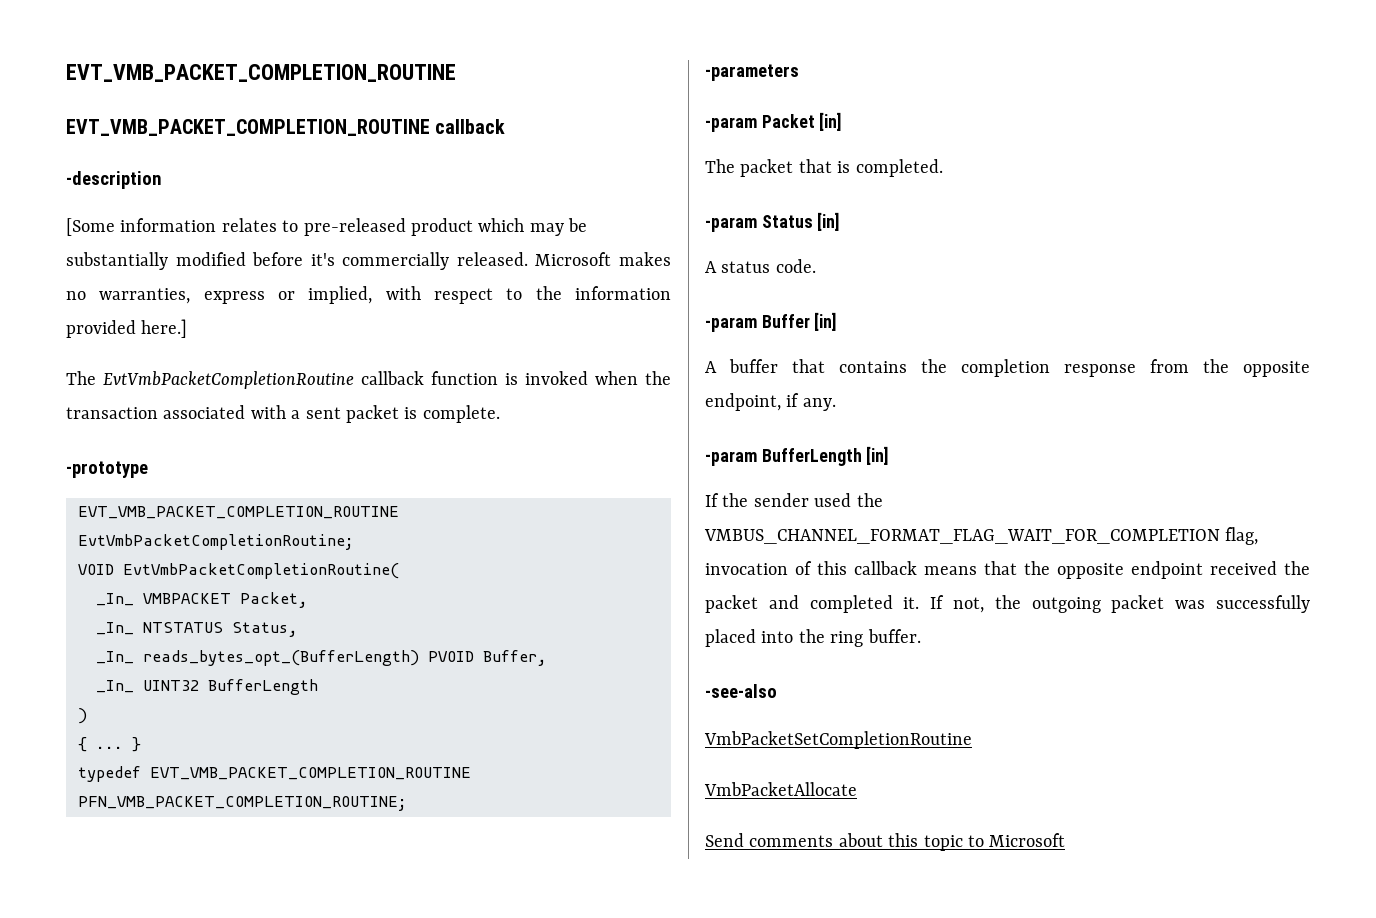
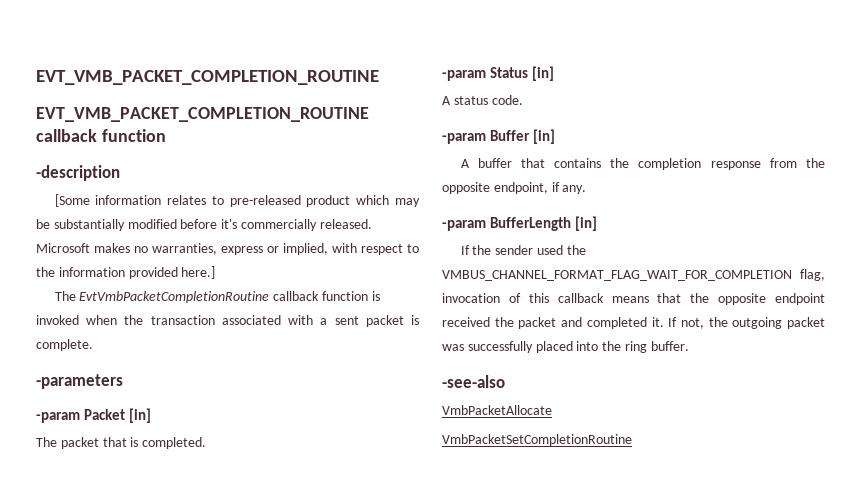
- EVT_VMB_PACKET_COMPLETION_ROUTINE callback
+ EVT_VMB_PACKET_COMPLETION_ROUTINE callback function
- -prototype
- EVT_VMB_PACKET_COMPLETION_ROUTINE EvtVmbPacketCompletionRoutine;
- VOID EvtVmbPacketCompletionRoutine(
- _In_ VMBPACKET Packet,
- _In_ NTSTATUS Status,
- _In_ reads_bytes_opt_(BufferLength) PVOID Buffer,
- _In_ UINT32 BufferLength
- )
- { ... }
- typedef EVT_VMB_PACKET_COMPLETION_ROUTINE PFN_VMB_PACKET_COMPLETION_ROUTINE;
- VmbPacketSetCompletionRoutine
- Send comments about this topic to Microsoft
+ VmbPacketSetCompletionRoutine

